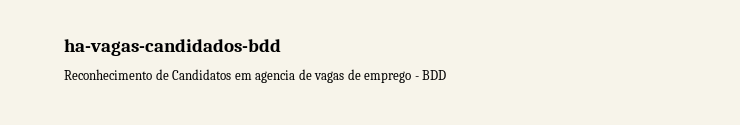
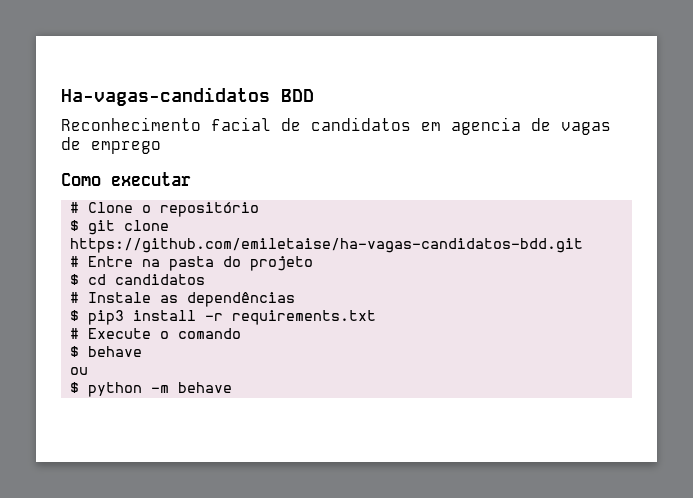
- ha-vagas-candidados-bdd
+ Ha-vagas-candidatos BDD
- Reconhecimento de Candidatos em agencia de vagas de emprego - BDD
+ Reconhecimento facial de candidatos em agencia de vagas de emprego
+ Como executar
+ # Clone o repositório
+ $ git clone https://github.com/emiletaise/ha-vagas-candidatos-bdd.git
+ # Entre na pasta do projeto
+ $ cd candidatos
+ # Instale as dependências
+ $ pip3 install -r requirements.txt
+ # Execute o comando
+ $ behave
+ ou
+ $ python -m behave

